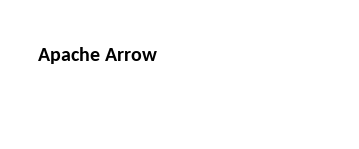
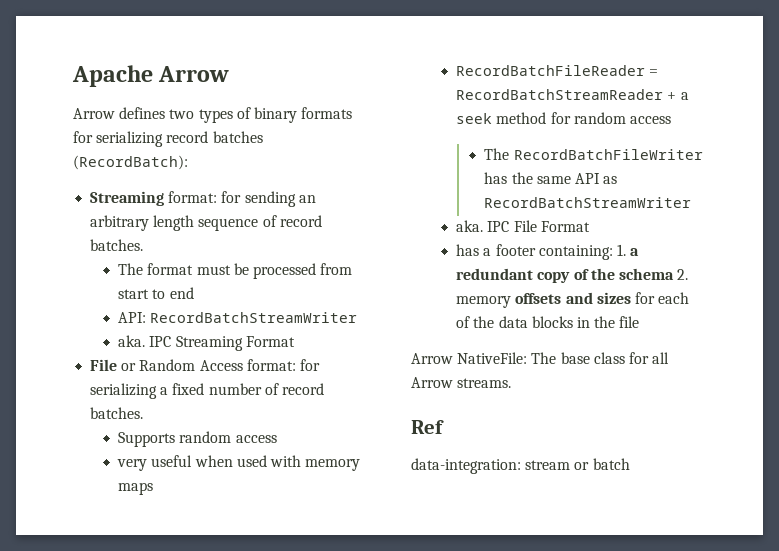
+ Arrow defines two types of binary formats for serializing record batches (RecordBatch):
+ Streaming format: for sending an arbitrary length sequence of record batches.
+ The format must be processed from start to end
+ API: RecordBatchStreamWriter
+ aka. IPC Streaming Format
+ File or Random Access format: for serializing a fixed number of record batches.
+ Supports random access
+ very useful when used with memory maps
+ RecordBatchFileReader = RecordBatchStreamReader + a seek method for random access
+ The RecordBatchFileWriter has the same API as RecordBatchStreamWriter
+ aka. IPC File Format
+ has a footer containing: 1. a redundant copy of the schema 2. memory offsets and sizes for each of the data blocks in the file
+ Arrow NativeFile: The base class for all Arrow streams.
+ Ref
+ data-integration: stream or batch

